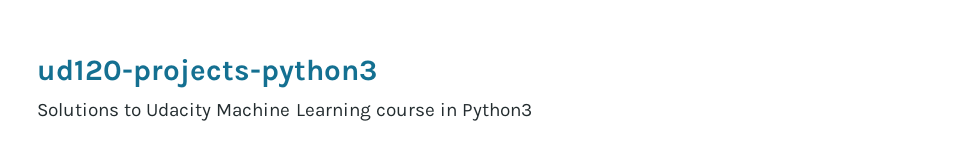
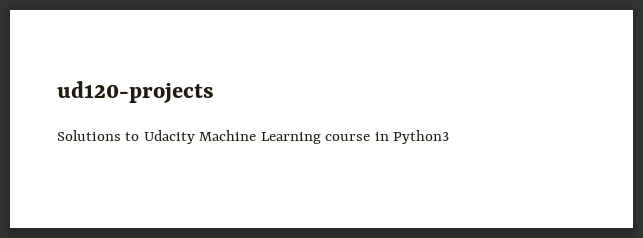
- ud120-projects-python3
+ ud120-projects

